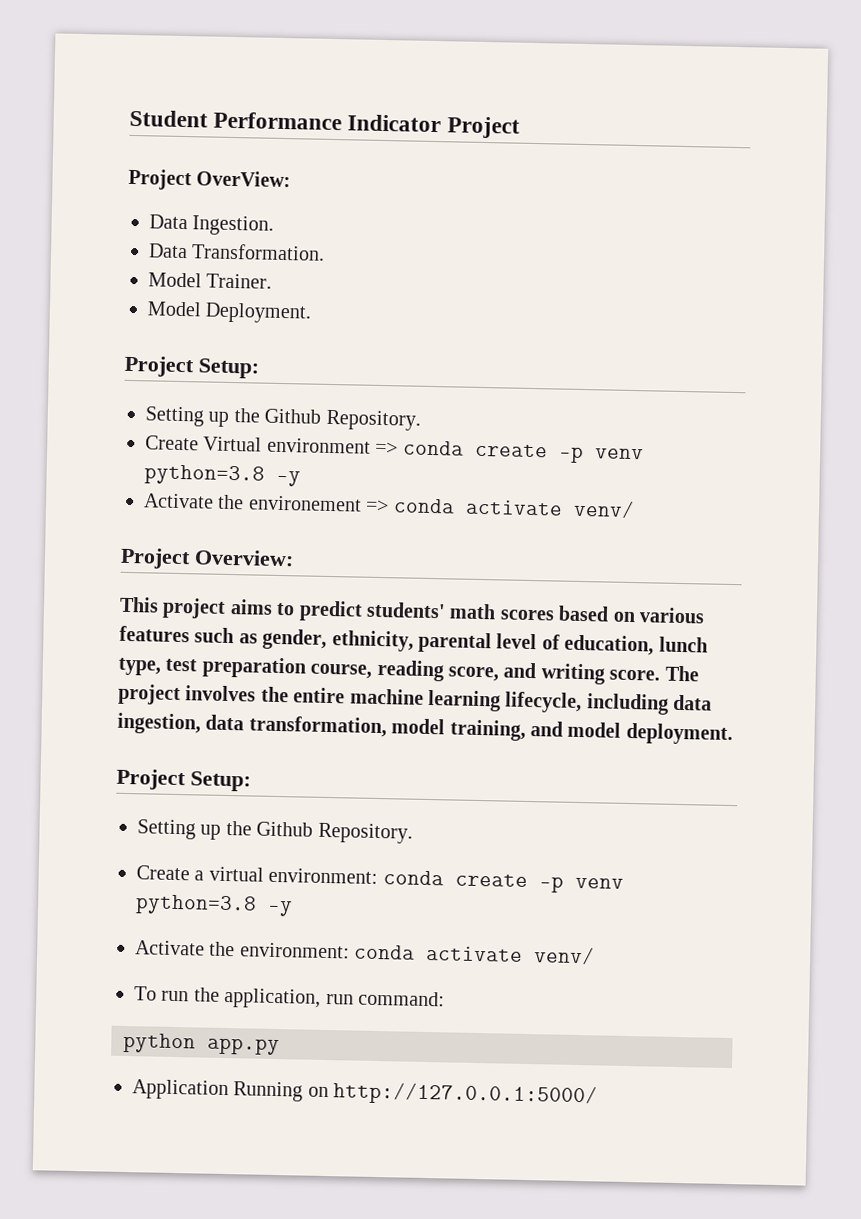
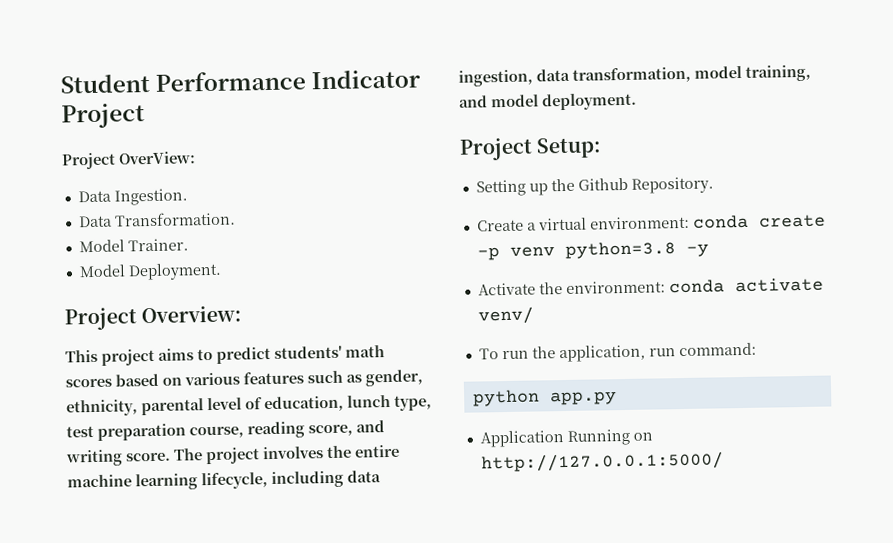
  Model Deployment.
- Project Setup:
- Setting up the Github Repository.
- Create Virtual environment => conda create -p venv python=3.8 -y
- Activate the environement => conda activate venv/

